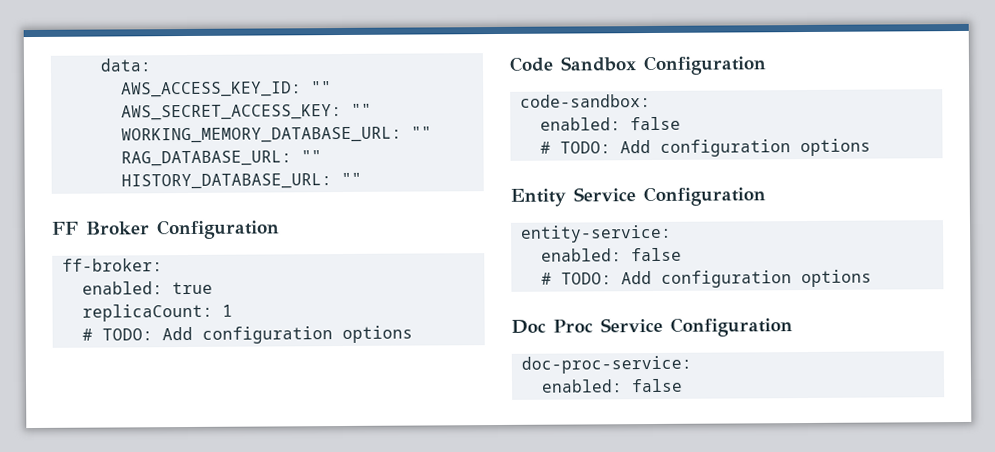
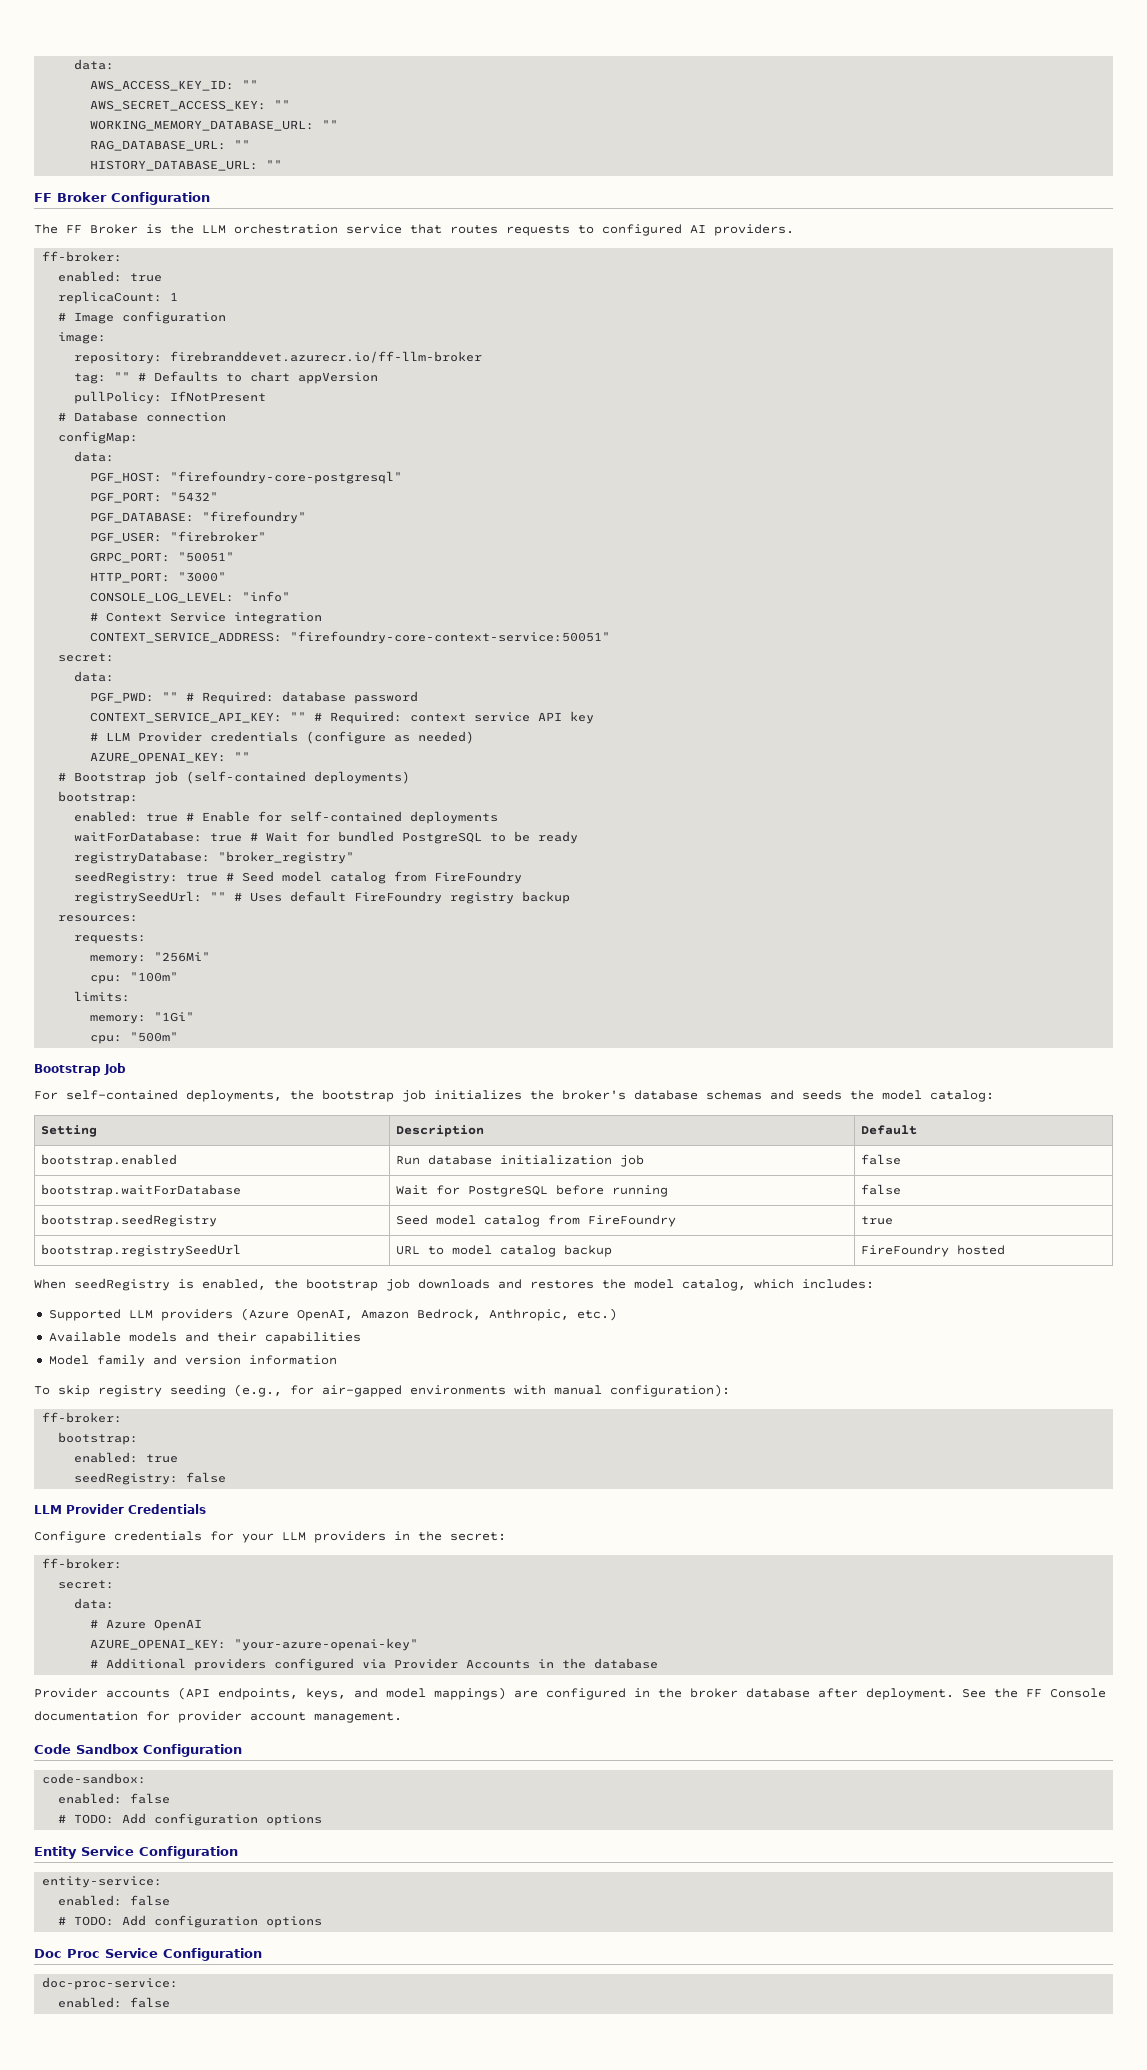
+ The FF Broker is the LLM orchestration service that routes requests to configured AI providers.
  replicaCount: 1
- # TODO: Add configuration options
+ # Image configuration
+ image:
+ repository: firebranddevet.azurecr.io/ff-llm-broker
+ tag: "" # Defaults to chart appVersion
+ pullPolicy: IfNotPresent
+ # Database connection
+ configMap:
+ data:
+ PGF_HOST: "firefoundry-core-postgresql"
+ PGF_PORT: "5432"
+ PGF_DATABASE: "firefoundry"
+ PGF_USER: "firebroker"
+ GRPC_PORT: "50051"
+ HTTP_PORT: "3000"
+ CONSOLE_LOG_LEVEL: "info"
+ # Context Service integration
+ CONTEXT_SERVICE_ADDRESS: "firefoundry-core-context-service:50051"
+ secret:
+ data:
+ PGF_PWD: "" # Required: database password
+ CONTEXT_SERVICE_API_KEY: "" # Required: context service API key
+ # LLM Provider credentials (configure as needed)
+ AZURE_OPENAI_KEY: ""
+ # Bootstrap job (self-contained deployments)
+ bootstrap:
+ enabled: true # Enable for self-contained deployments
+ waitForDatabase: true # Wait for bundled PostgreSQL to be ready
+ registryDatabase: "broker_registry"
+ seedRegistry: true # Seed model catalog from FireFoundry
+ registrySeedUrl: "" # Uses default FireFoundry registry backup
+ resources:
+ requests:
+ memory: "256Mi"
+ cpu: "100m"
+ limits:
+ memory: "1Gi"
+ cpu: "500m"
+ Bootstrap Job
+ For self-contained deployments, the bootstrap job initializes the broker's database schemas and seeds the model catalog:
+ Setting | Description | Default
+ bootstrap.enabled | Run database initialization job | false
+ bootstrap.waitForDatabase | Wait for PostgreSQL before running | false
+ bootstrap.seedRegistry | Seed model catalog from FireFoundry | true
+ bootstrap.registrySeedUrl | URL to model catalog backup | FireFoundry hosted
+ When seedRegistry is enabled, the bootstrap job downloads and restores the model catalog, which includes:
+ Supported LLM providers (Azure OpenAI, Amazon Bedrock, Anthropic, etc.)
+ Available models and their capabilities
+ Model family and version information
+ To skip registry seeding (e.g., for air-gapped environments with manual configuration):
+ ff-broker:
+ bootstrap:
+ enabled: true
+ seedRegistry: false
+ LLM Provider Credentials
+ Configure credentials for your LLM providers in the secret:
+ ff-broker:
+ secret:
+ data:
+ # Azure OpenAI
+ AZURE_OPENAI_KEY: "your-azure-openai-key"
+ # Additional providers configured via Provider Accounts in the database
+ Provider accounts (API endpoints, keys, and model mappings) are configured in the broker database after deployment. See the FF Console documentation for provider account management.

